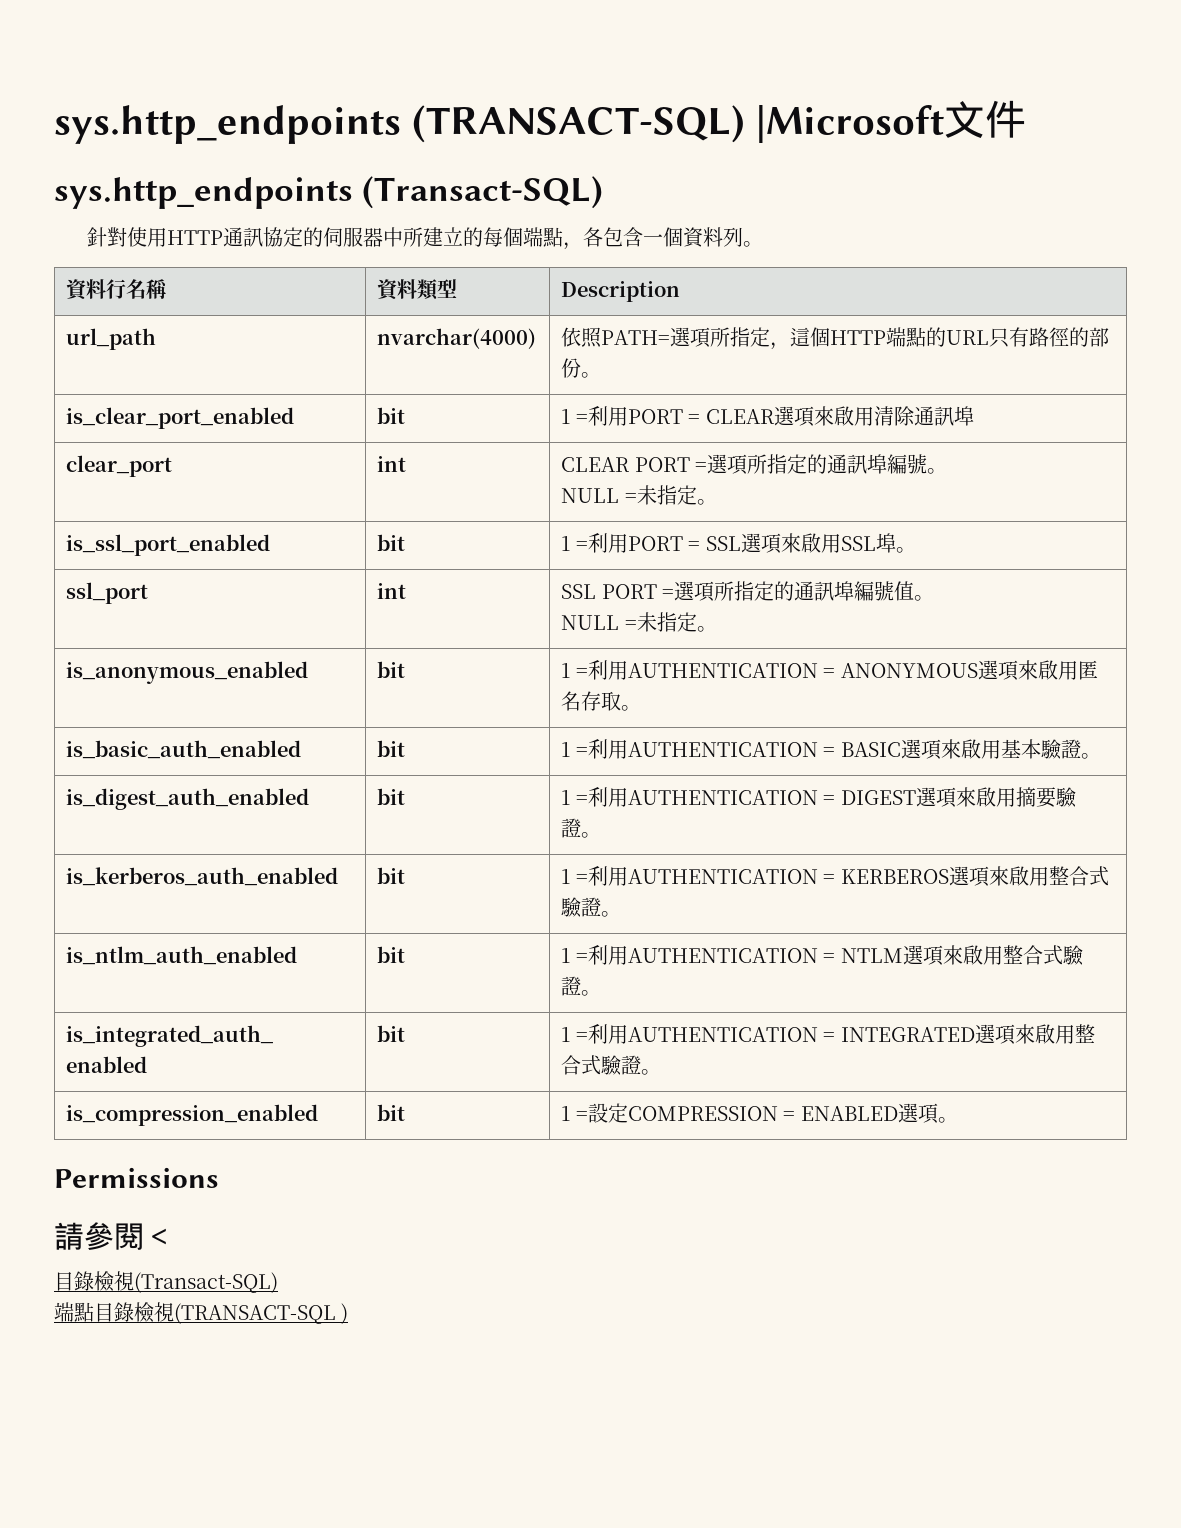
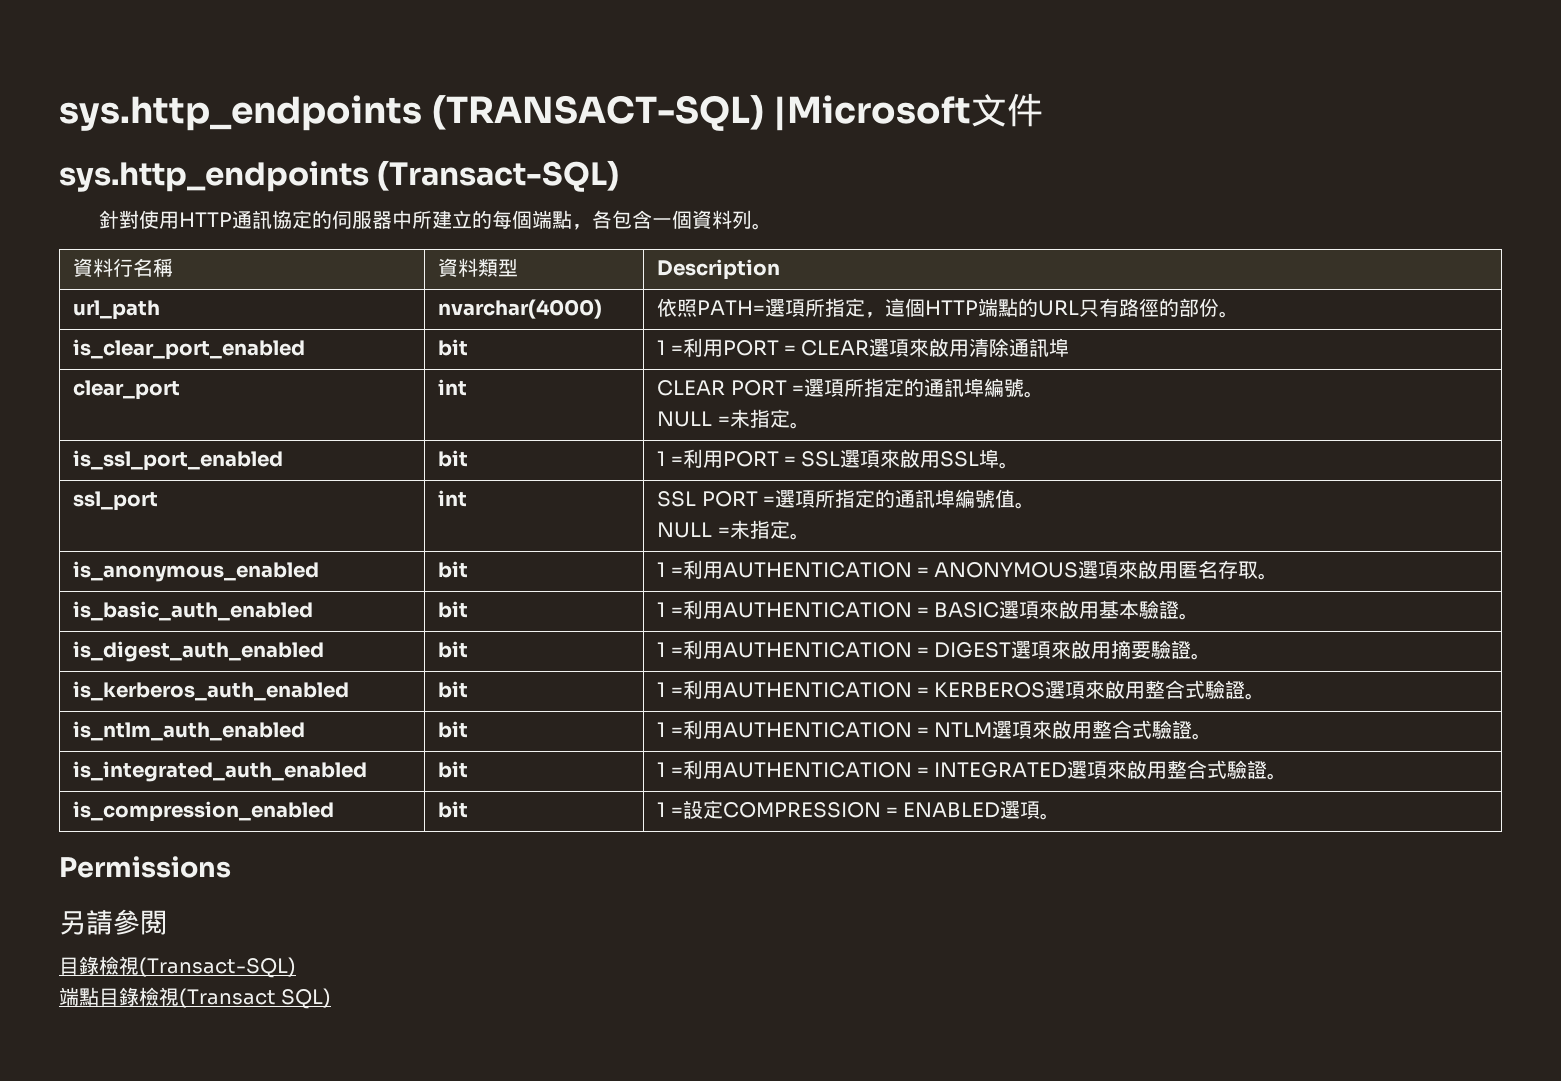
- 請參閱＜
+ 另請參閱
- 端點目錄檢視(TRANSACT-SQL )
+ 端點目錄檢視(Transact SQL)

